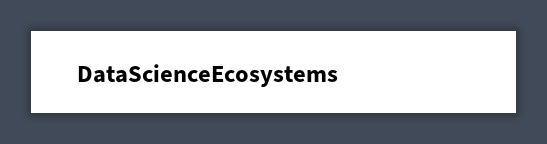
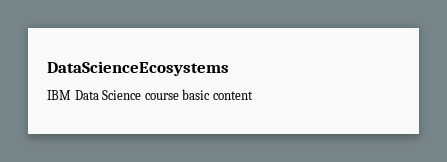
+ IBM Data Science course basic content

